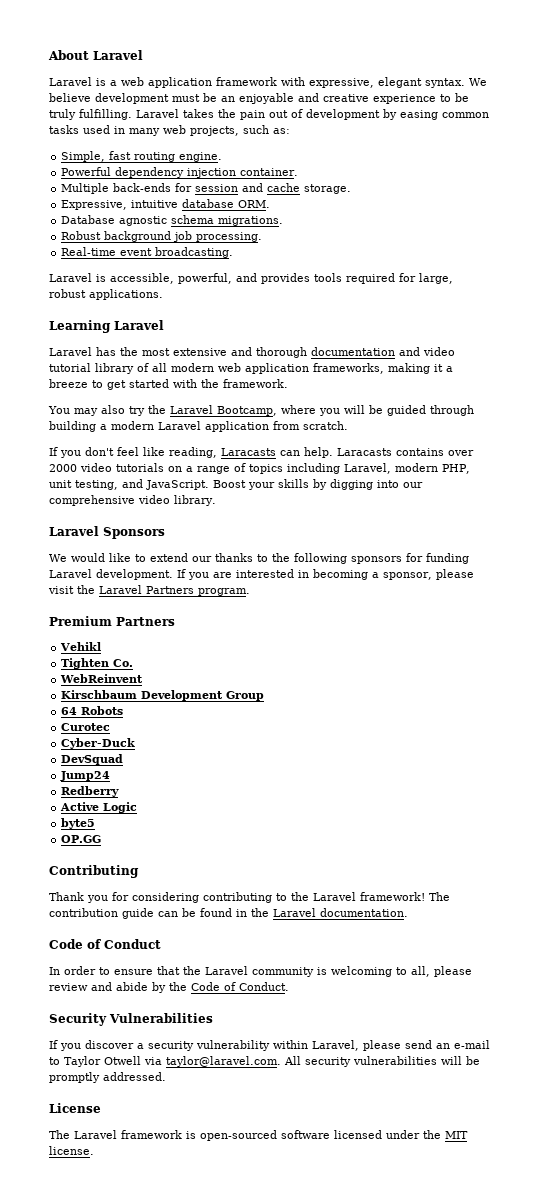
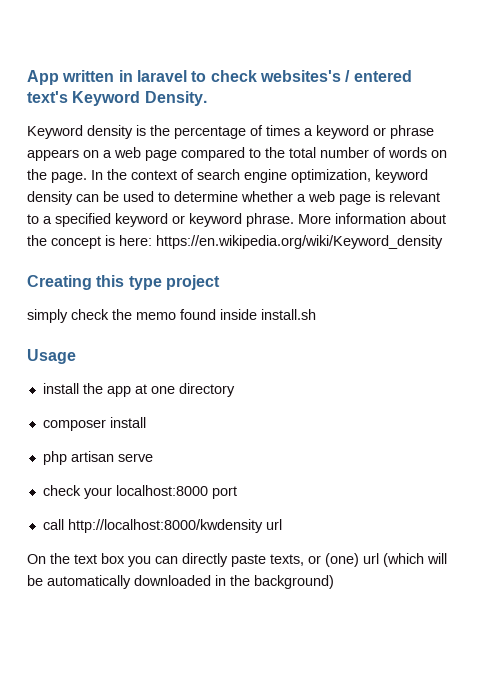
- About Laravel
- Laravel is a web application framework with expressive, elegant syntax. We believe development must be an enjoyable and creative experience to be truly fulfilling. Laravel takes the pain out of development by easing common tasks used in many web projects, such as:
- Simple, fast routing engine.
- Powerful dependency injection container.
- Multiple back-ends for session and cache storage.
- Expressive, intuitive database ORM.
- Database agnostic schema migrations.
- Robust background job processing.
- Real-time event broadcasting.
- Laravel is accessible, powerful, and provides tools required for large, robust applications.
- Learning Laravel
- Laravel has the most extensive and thorough documentation and video tutorial library of all modern web application frameworks, making it a breeze to get started with the framework.
- You may also try the Laravel Bootcamp, where you will be guided through building a modern Laravel application from scratch.
- If you don't feel like reading, Laracasts can help. Laracasts contains over 2000 video tutorials on a range of topics including Laravel, modern PHP, unit testing, and JavaScript. Boost your skills by digging into our comprehensive video library.
- Laravel Sponsors
- We would like to extend our thanks to the following sponsors for funding Laravel development. If you are interested in becoming a sponsor, please visit the Laravel Partners program.
- Premium Partners
- Vehikl
- Tighten Co.
- WebReinvent
- Kirschbaum Development Group
- 64 Robots
- Curotec
- Cyber-Duck
- DevSquad
- Jump24
- Redberry
- Active Logic
- byte5
- OP.GG
- Contributing
- Thank you for considering contributing to the Laravel framework! The contribution guide can be found in the Laravel documentation.
- Code of Conduct
- In order to ensure that the Laravel community is welcoming to all, please review and abide by the Code of Conduct.
- Security Vulnerabilities
- If you discover a security vulnerability within Laravel, please send an e-mail to Taylor Otwell via taylor@laravel.com. All security vulnerabilities will be promptly addressed.
- License
- The Laravel framework is open-sourced software licensed under the MIT license.
+ App written in laravel to check websites's / entered text's Keyword Density.
+ Keyword density is the percentage of times a keyword or phrase appears on a web page compared to the total number of words on the page. In the context of search engine optimization, keyword density can be used to determine whether a web page is relevant to a specified keyword or keyword phrase. More information about the concept is here: https://en.wikipedia.org/wiki/Keyword_density
+ Creating this type project
+ simply check the memo found inside install.sh
+ Usage
+ install the app at one directory
+ composer install
+ php artisan serve
+ check your localhost:8000 port
+ call http://localhost:8000/kwdensity url
+ On the text box you can directly paste texts, or (one) url (which will be automatically downloaded in the background)

